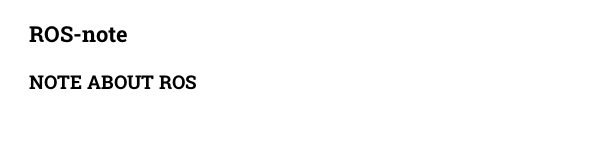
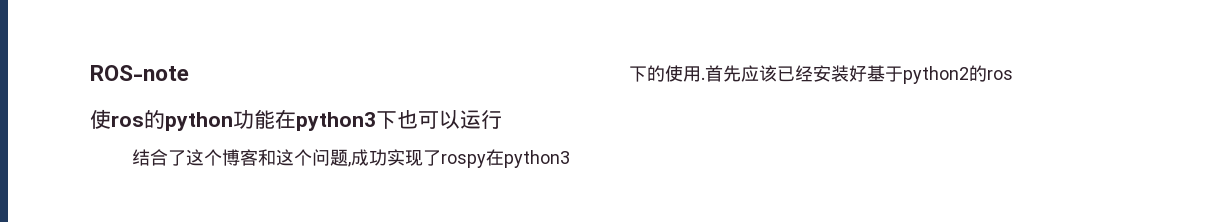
- NOTE ABOUT ROS
+ 使ros的python功能在python3下也可以运行
+ 结合了这个博客和这个问题,成功实现了rospy在python3下的使用.首先应该已经安装好基于python2的ros

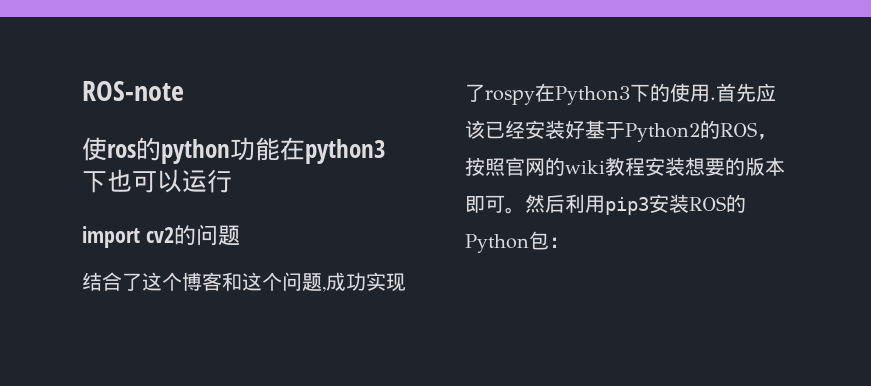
+ import cv2的问题
- 结合了这个博客和这个问题,成功实现了rospy在python3下的使用.
+ 结合了这个博客和这个问题,成功实现了rospy在Python3下的使用.
- 首先应该已经安装好基于python2的ros
+ 首先应该已经安装好基于Python2的ROS，按照官网的wiki教程安装想要的版本即可。然后利用pip3安装ROS的Python包：

